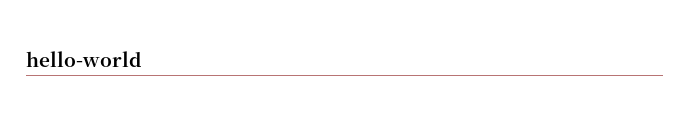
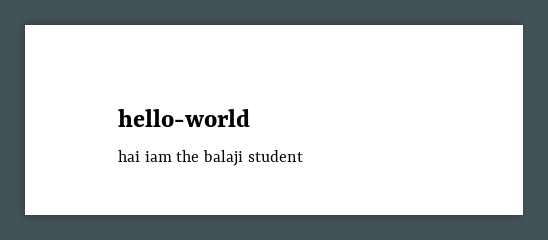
+ hai iam the balaji student

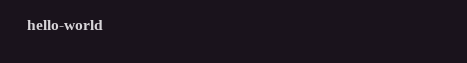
- hai iam the balaji student

